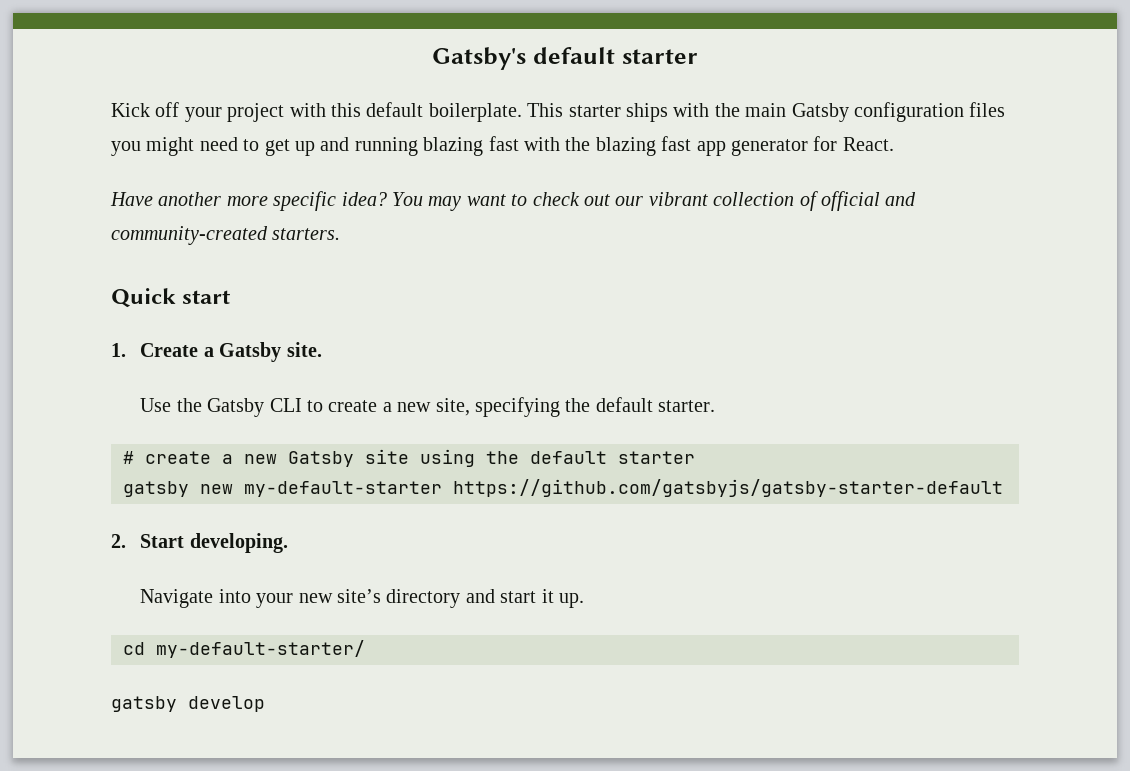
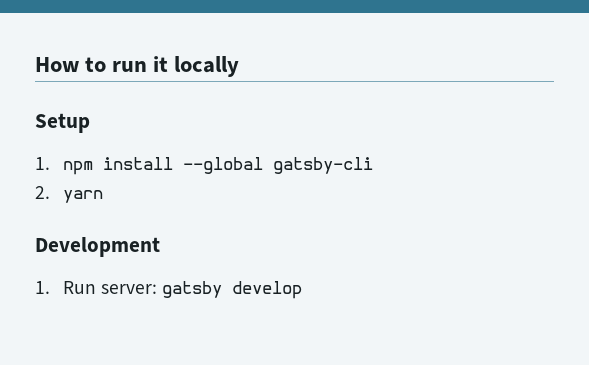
- Gatsby's default starter
- Kick off your project with this default boilerplate. This starter ships with the main Gatsby configuration files you might need to get up and running blazing fast with the blazing fast app generator for React.
- Have another more specific idea? You may want to check out our vibrant collection of official and community-created starters.
- Quick start
- 1. Create a Gatsby site.
- Use the Gatsby CLI to create a new site, specifying the default starter.
- # create a new Gatsby site using the default starter
- gatsby new my-default-starter https://github.com/gatsbyjs/gatsby-starter-default
- 2. Start developing.
- Navigate into your new site’s directory and start it up.
- cd my-default-starter/
- gatsby develop
+ How to run it locally
+ Setup
+ 1. npm install --global gatsby-cli
+ 2. yarn
+ Development
+ 1. Run server: gatsby develop

